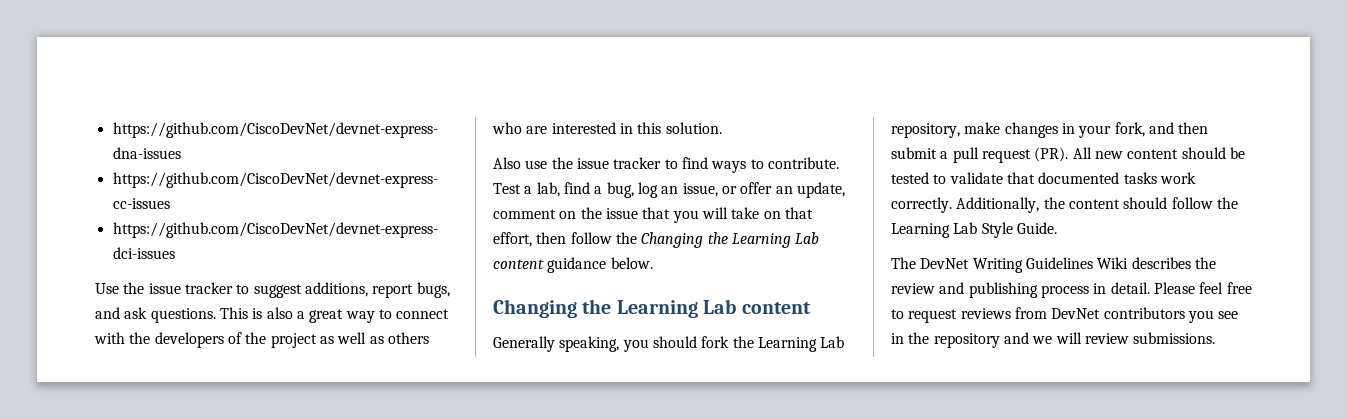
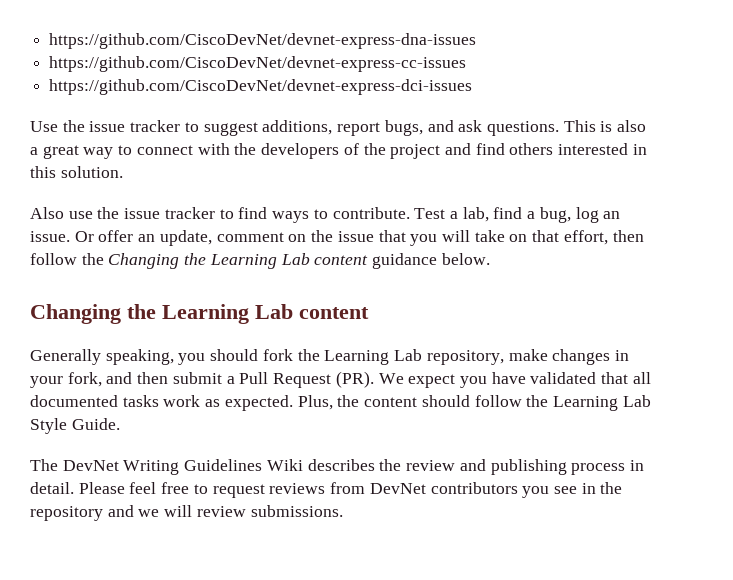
- This is also a great way to connect with the developers of the project as well as others who are interested in this solution.
+ This is also a great way to connect with the developers of the project and find others interested in this solution.
- Test a lab, find a bug, log an issue, or offer an update, comment on the issue that you will take on that effort, then follow the Changing the Learning Lab content guidance below.
+ Test a lab, find a bug, log an issue. Or offer an update, comment on the issue that you will take on that effort, then follow the Changing the Learning Lab content guidance below.
- Generally speaking, you should fork the Learning Lab repository, make changes in your fork, and then submit a pull request (PR). All new content should be tested to validate that documented tasks work correctly. Additionally, the content should follow the Learning Lab Style Guide.
+ Generally speaking, you should fork the Learning Lab repository, make changes in your fork, and then submit a Pull Request (PR). We expect you have validated that all documented tasks work as expected. Plus, the content should follow the Learning Lab Style Guide.

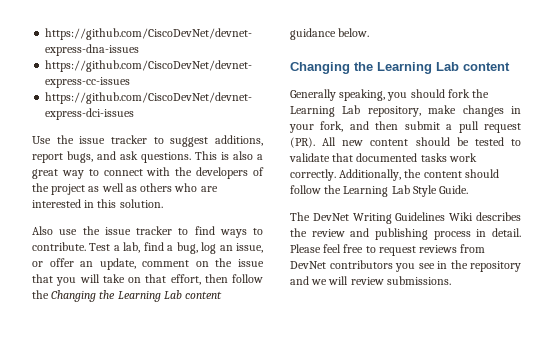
- This is also a great way to connect with the developers of the project and find others interested in this solution.
+ This is also a great way to connect with the developers of the project as well as others who are interested in this solution.
- Test a lab, find a bug, log an issue. Or offer an update, comment on the issue that you will take on that effort, then follow the Changing the Learning Lab content guidance below.
+ Test a lab, find a bug, log an issue, or offer an update, comment on the issue that you will take on that effort, then follow the Changing the Learning Lab content guidance below.
- Generally speaking, you should fork the Learning Lab repository, make changes in your fork, and then submit a Pull Request (PR). We expect you have validated that all documented tasks work as expected. Plus, the content should follow the Learning Lab Style Guide.
+ Generally speaking, you should fork the Learning Lab repository, make changes in your fork, and then submit a pull request (PR). All new content should be tested to validate that documented tasks work correctly. Additionally, the content should follow the Learning Lab Style Guide.

